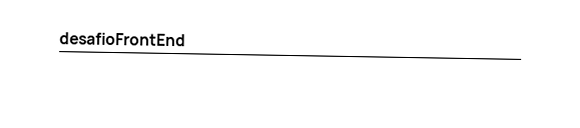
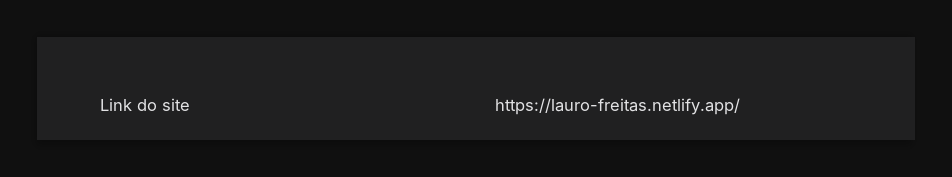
- desafioFrontEnd
+ Link do site
+ https://lauro-freitas.netlify.app/

